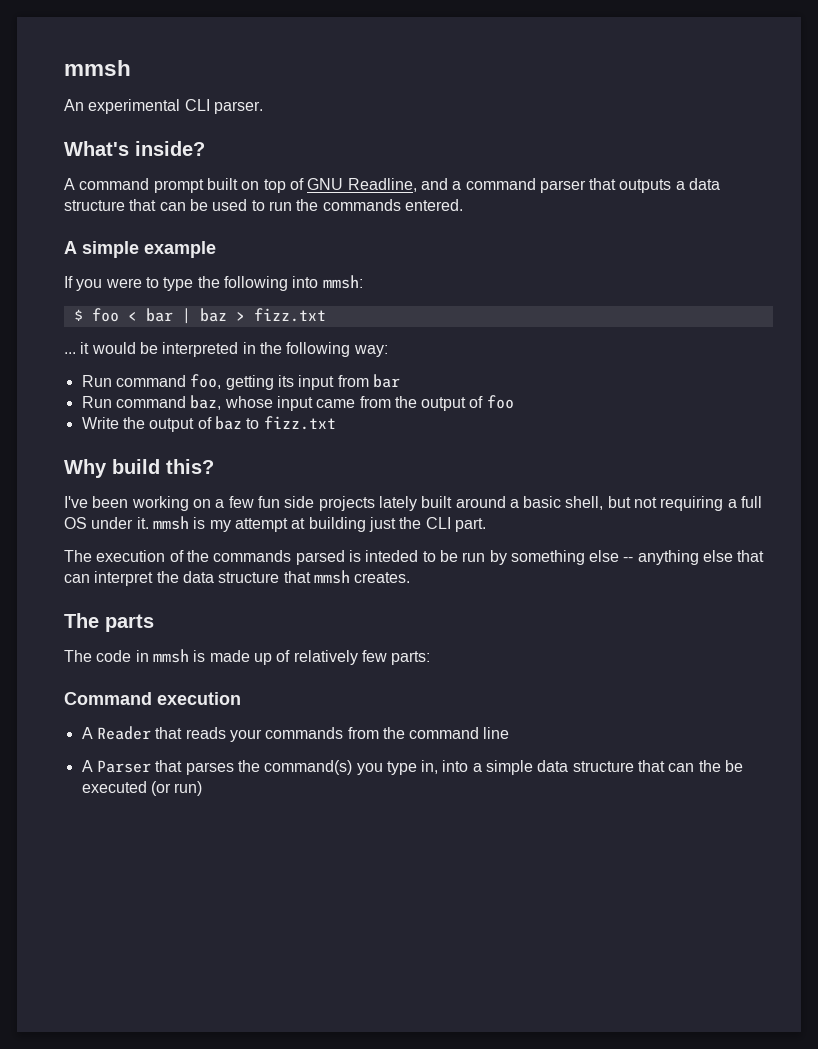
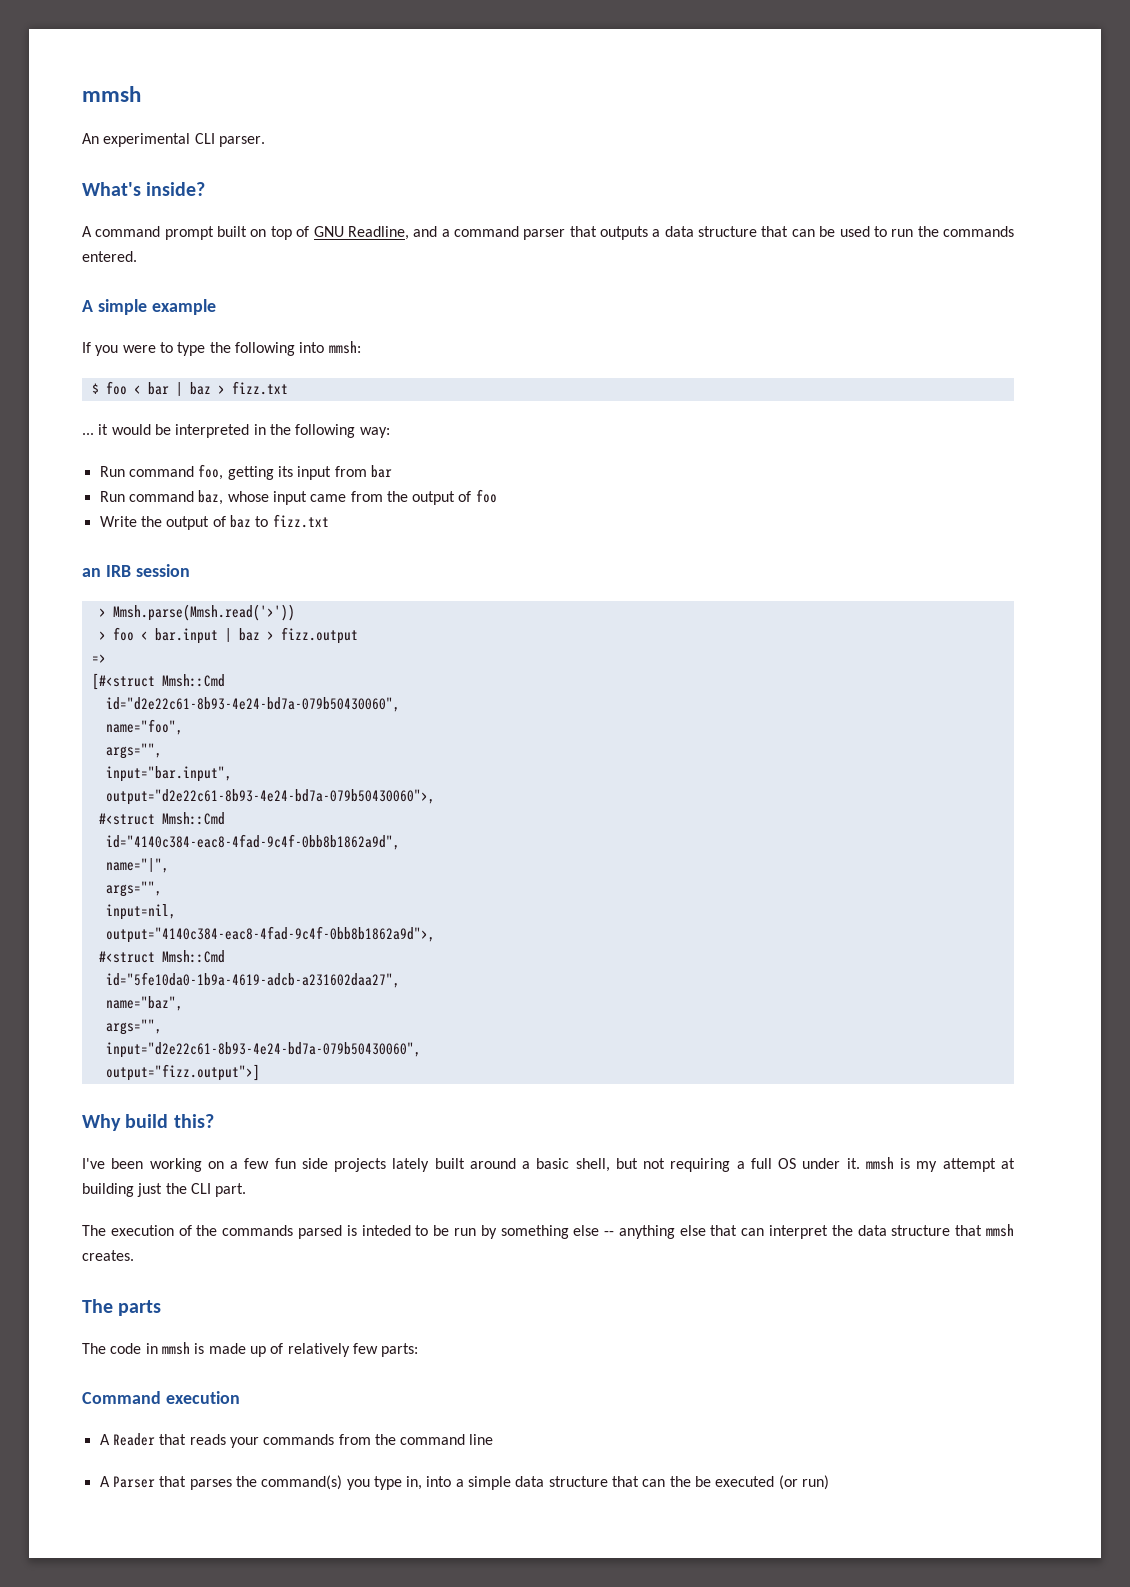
+ an IRB session
+ > Mmsh.parse(Mmsh.read('>'))
+ > foo < bar.input | baz > fizz.output
+ =>
+ [#<struct Mmsh::Cmd
+ id="d2e22c61-8b93-4e24-bd7a-079b50430060",
+ name="foo",
+ args="",
+ input="bar.input",
+ output="d2e22c61-8b93-4e24-bd7a-079b50430060">,
+ #<struct Mmsh::Cmd
+ id="4140c384-eac8-4fad-9c4f-0bb8b1862a9d",
+ name="|",
+ args="",
+ input=nil,
+ output="4140c384-eac8-4fad-9c4f-0bb8b1862a9d">,
+ #<struct Mmsh::Cmd
+ id="5fe10da0-1b9a-4619-adcb-a231602daa27",
+ name="baz",
+ args="",
+ input="d2e22c61-8b93-4e24-bd7a-079b50430060",
+ output="fizz.output">]

